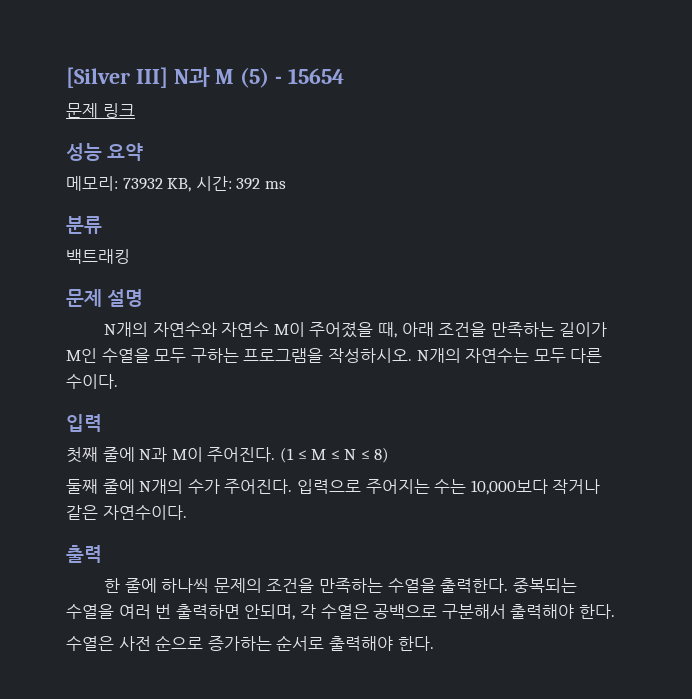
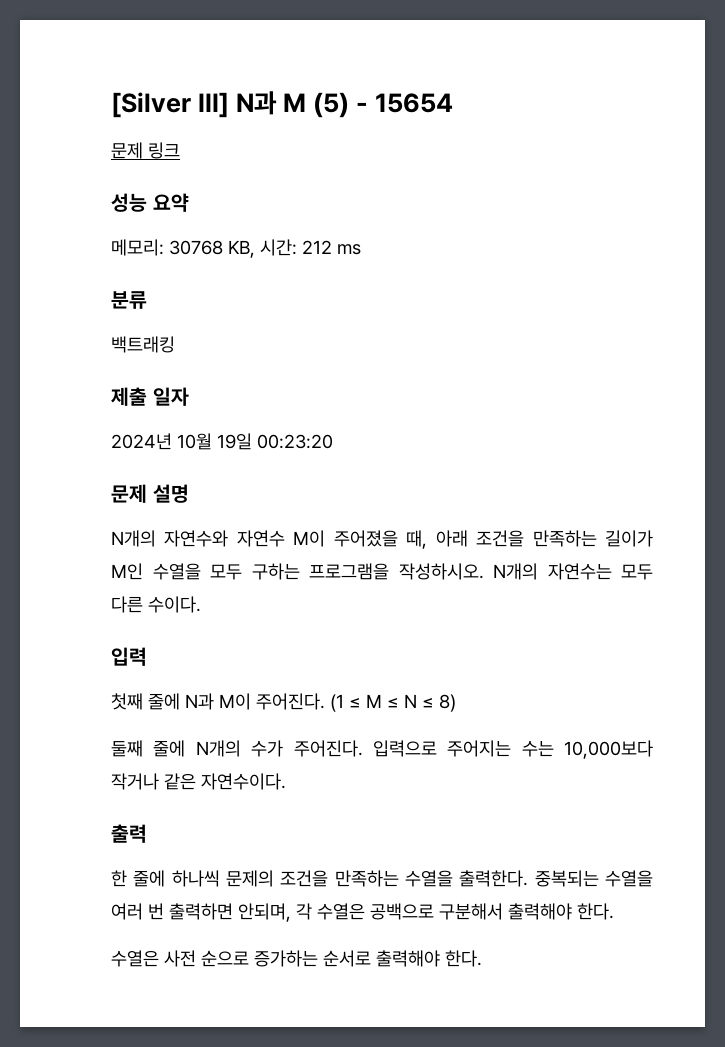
- 메모리: 73932 KB, 시간: 392 ms
+ 메모리: 30768 KB, 시간: 212 ms
+ 제출 일자
+ 2024년 10월 19일 00:23:20

